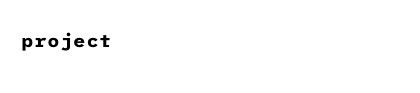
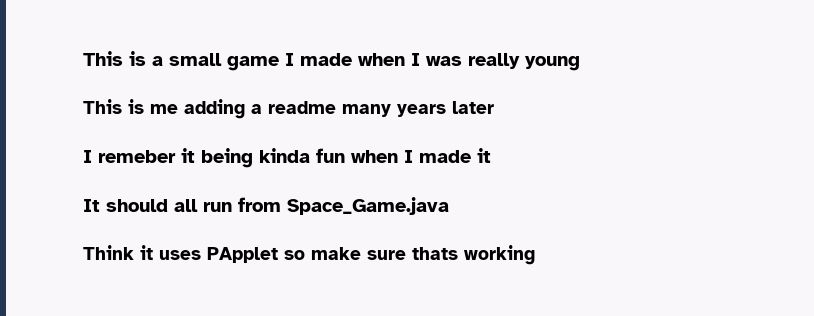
- project
+ This is a small game I made when I was really young
+ This is me adding a readme many years later
+ I remeber it being kinda fun when I made it
+ It should all run from Space_Game.java
+ Think it uses PApplet so make sure thats working

